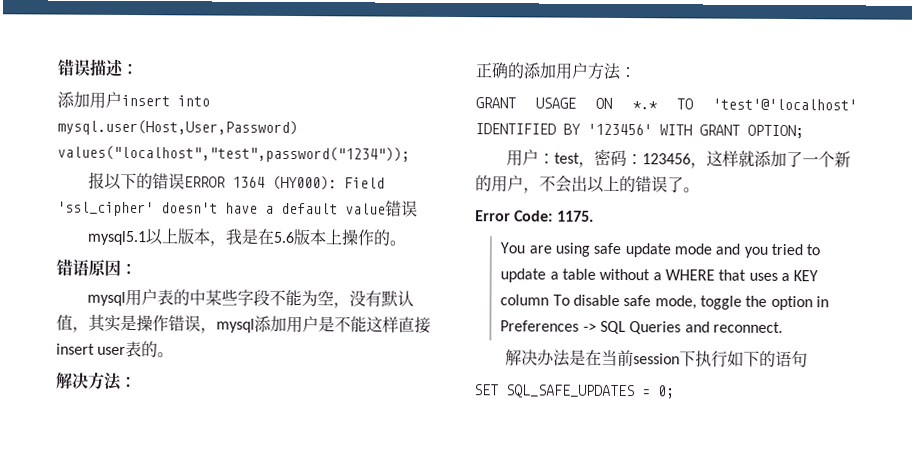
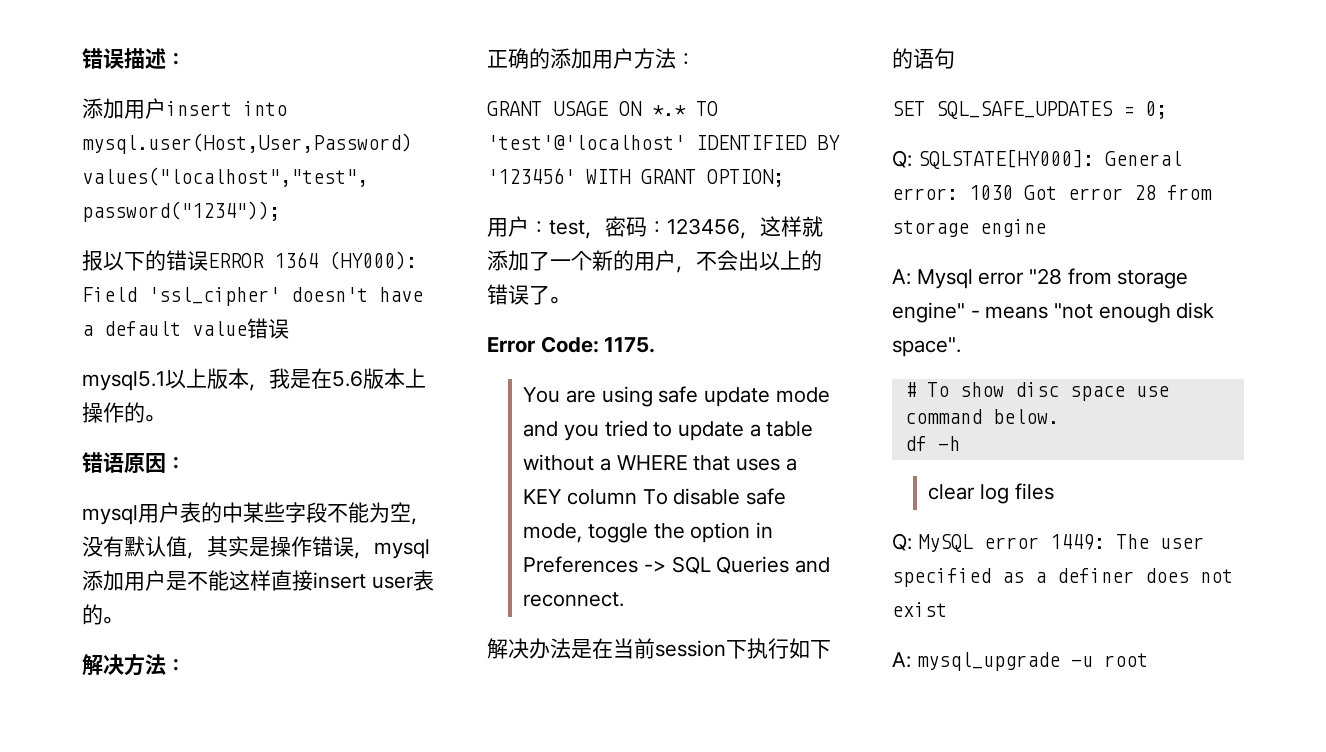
+ Q: SQLSTATE[HY000]: General error: 1030 Got error 28 from storage engine
+ A: Mysql error "28 from storage engine" - means "not enough disk space".
+ # To show disc space use command below.
+ df -h
+ clear log files
+ Q: MySQL error 1449: The user specified as a definer does not exist
+ A: mysql_upgrade -u root

